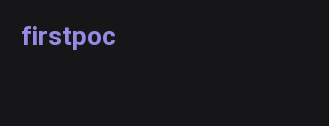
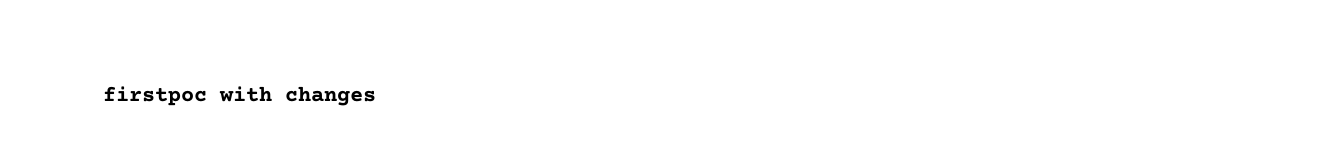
- firstpoc
+ firstpoc with changes

